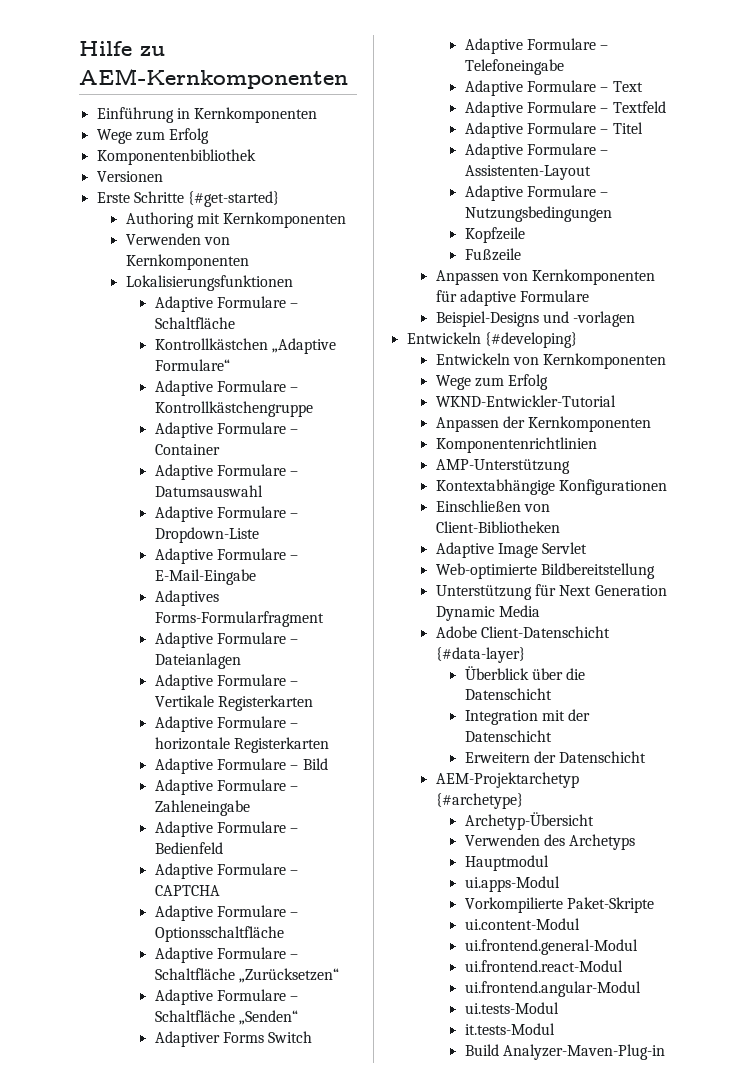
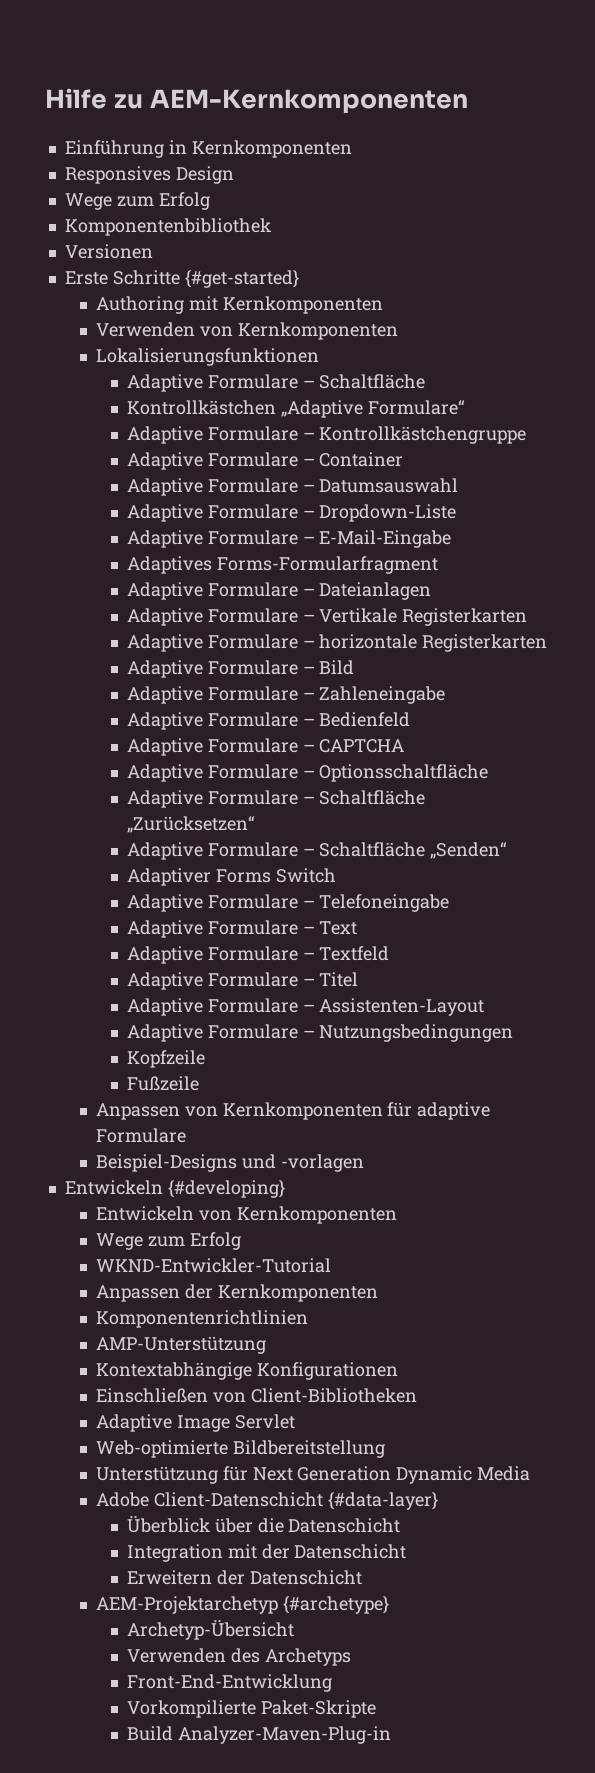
+ Responsives Design
- Hauptmodul
- ui.apps-Modul
+ Front-End-Entwicklung
- ui.content-Modul
- ui.frontend.general-Modul
- ui.frontend.react-Modul
- ui.frontend.angular-Modul
- ui.tests-Modul
- it.tests-Modul

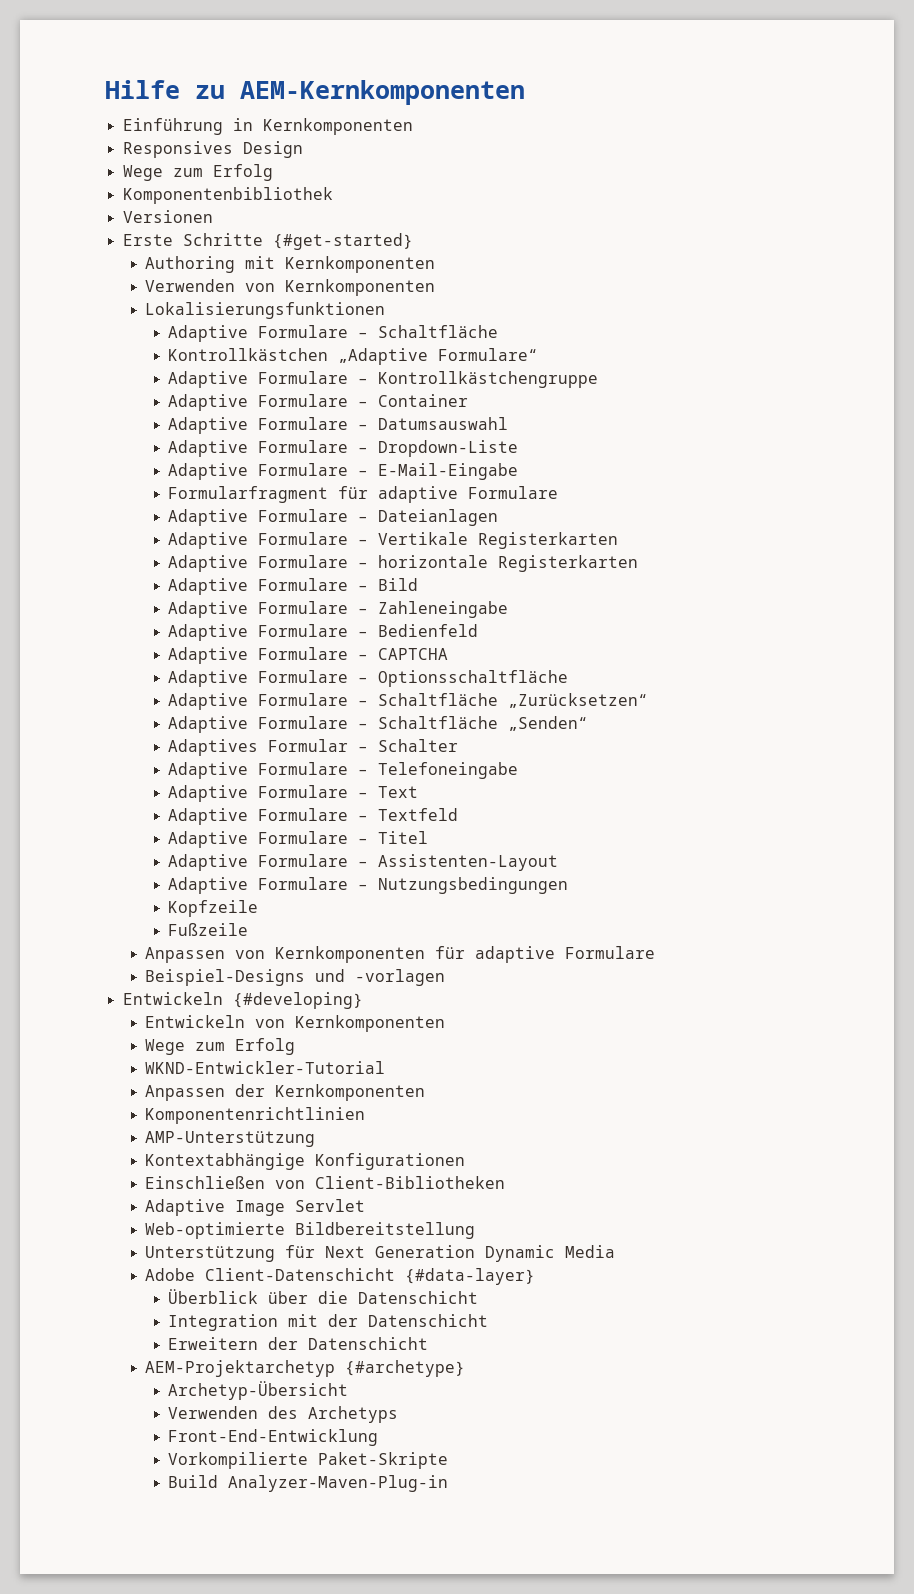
- Adaptives Forms-Formularfragment
+ Formularfragment für adaptive Formulare
- Adaptiver Forms Switch
+ Adaptives Formular – Schalter

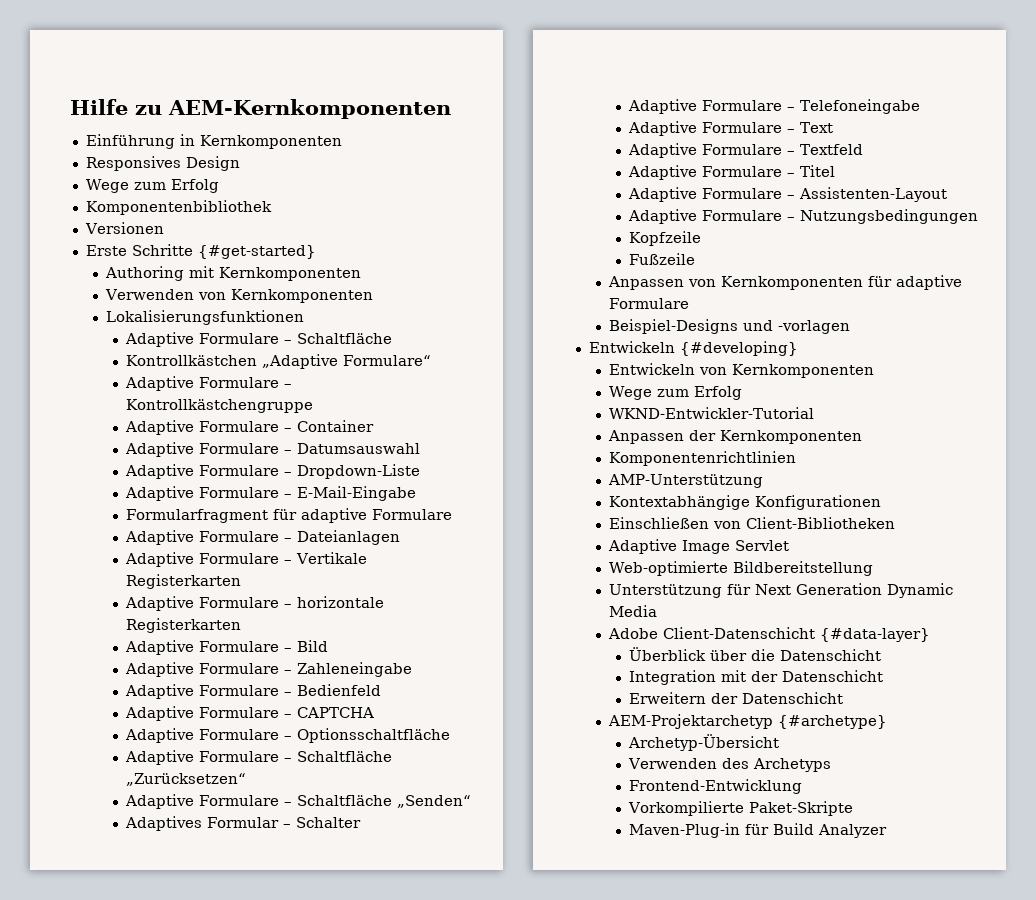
- Front-End-Entwicklung
+ Frontend-Entwicklung
- Build Analyzer-Maven-Plug-in
+ Maven-Plug-in für Build Analyzer

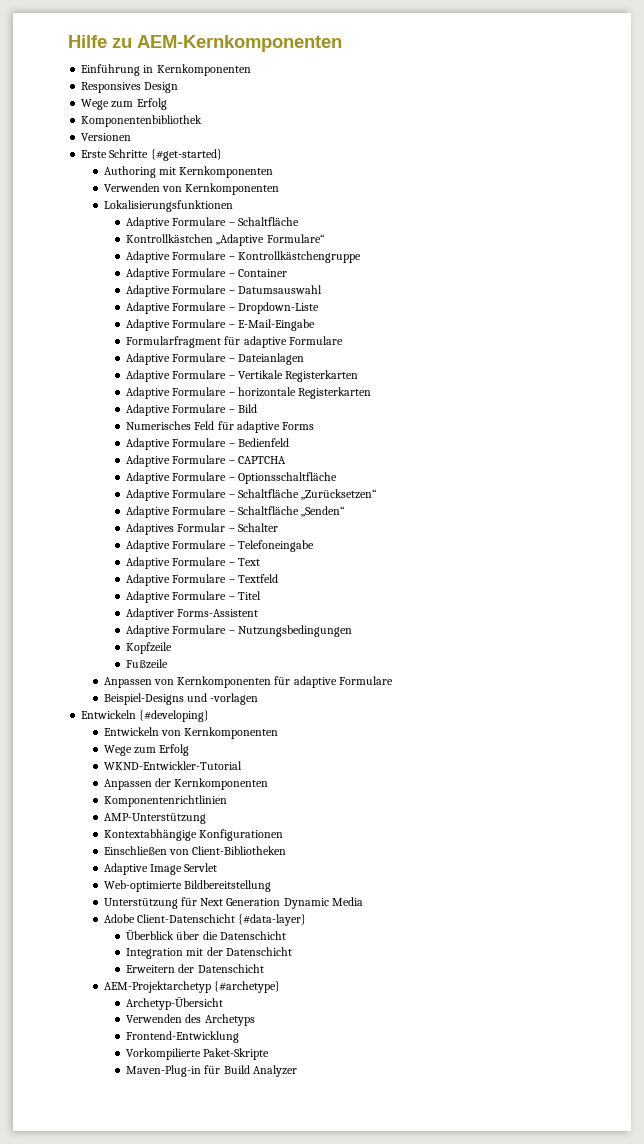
- Adaptive Formulare – Zahleneingabe
+ Numerisches Feld für adaptive Forms
- Adaptive Formulare – Assistenten-Layout
+ Adaptiver Forms-Assistent

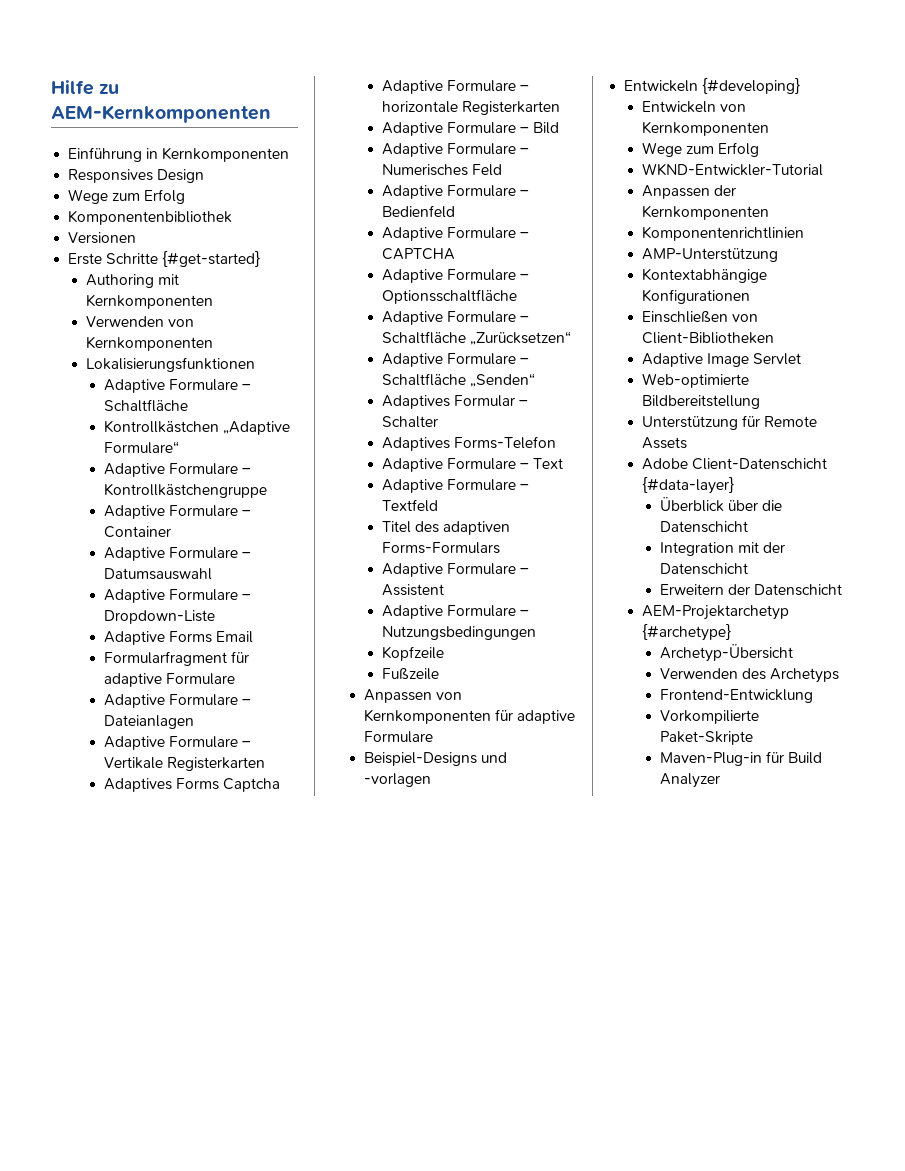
- Adaptive Formulare – E-Mail-Eingabe
+ Adaptive Forms Email
+ Adaptives Forms Captcha
- Numerisches Feld für adaptive Forms
+ Adaptive Formulare – Numerisches Feld
- Adaptive Formulare – Telefoneingabe
+ Adaptives Forms-Telefon
- Adaptive Formulare – Titel
- Adaptiver Forms-Assistent
+ Titel des adaptiven Forms-Formulars
+ Adaptive Formulare – Assistent
- Unterstützung für Next Generation Dynamic Media
+ Unterstützung für Remote Assets

